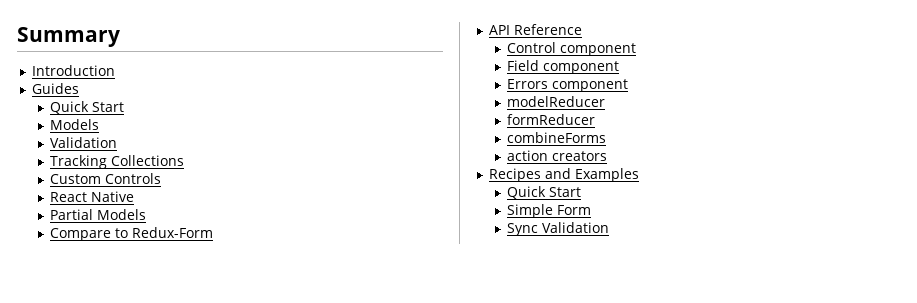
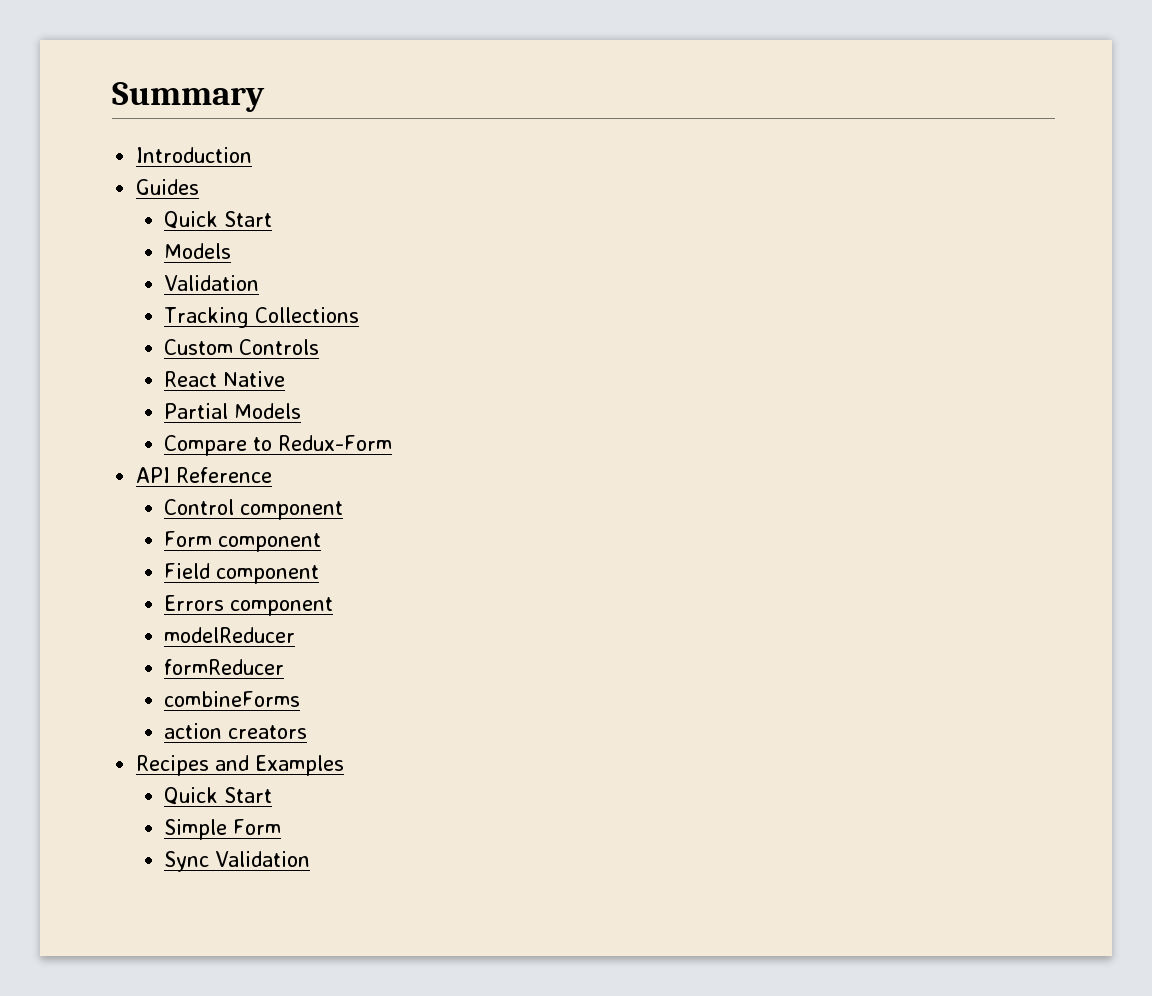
+ Form component

